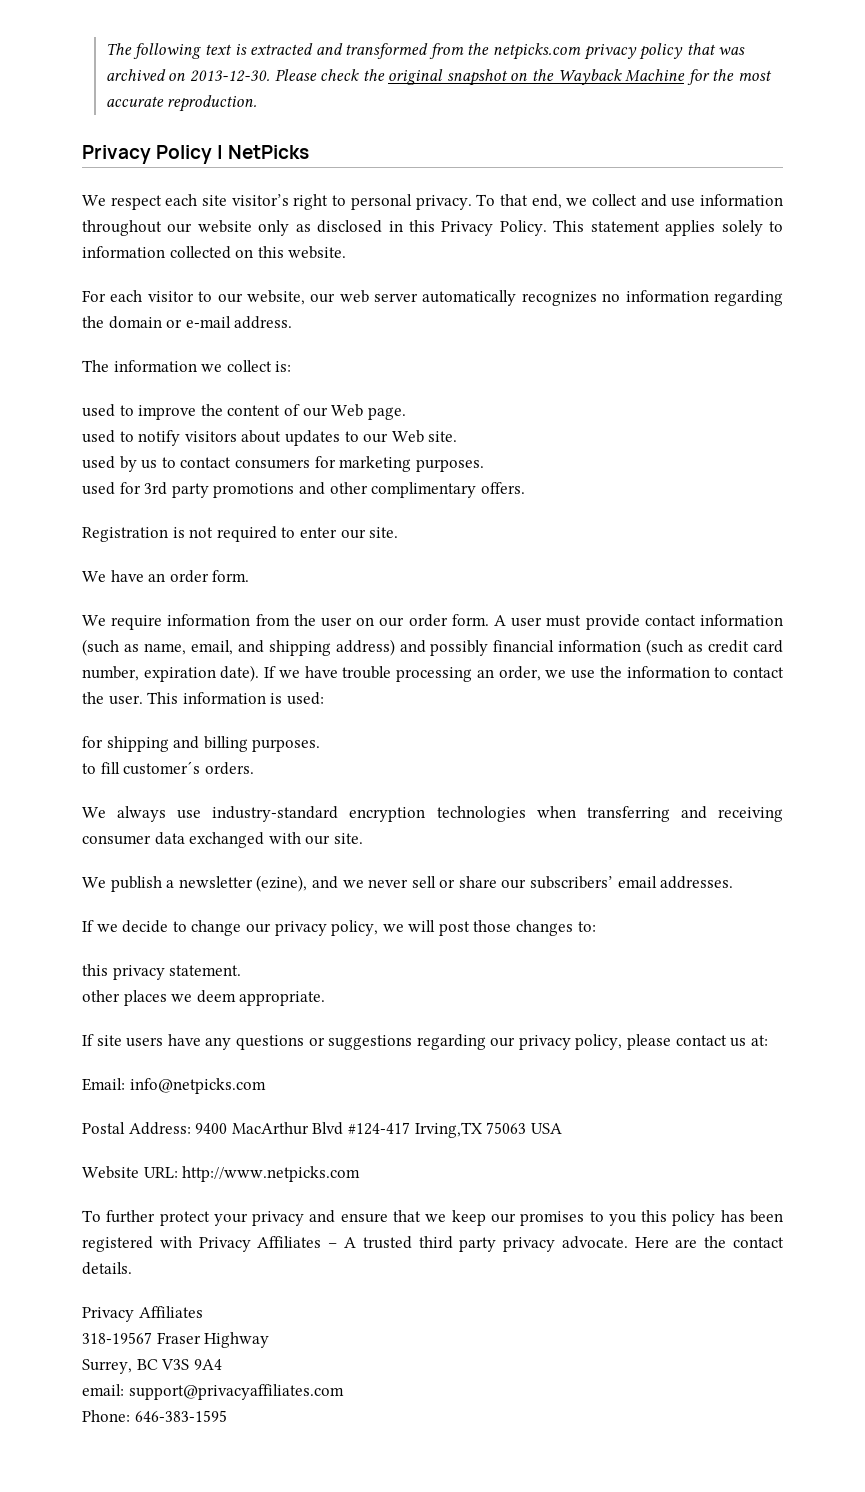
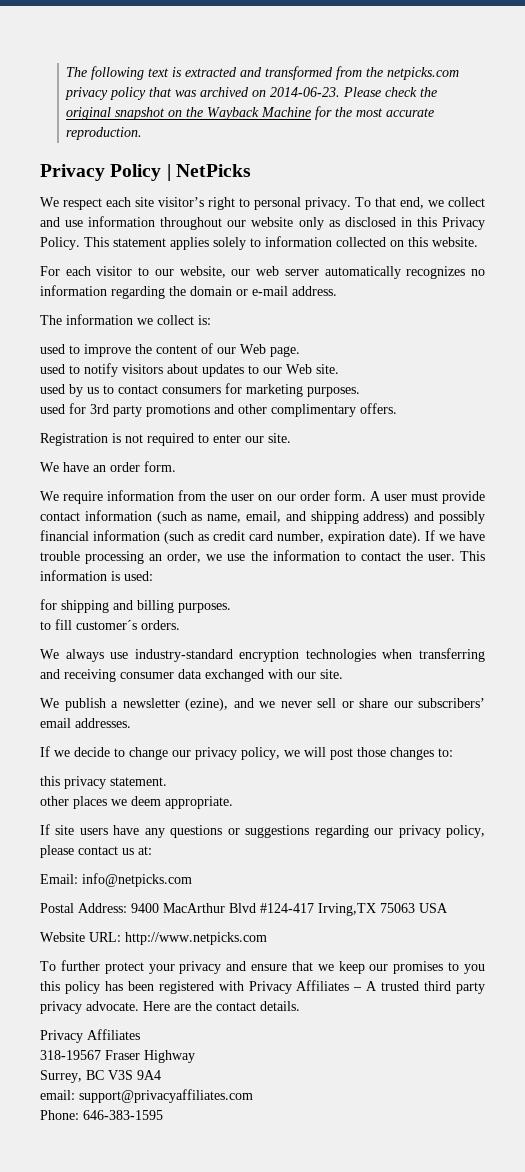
- The following text is extracted and transformed from the netpicks.com privacy policy that was archived on 2013-12-30.
+ The following text is extracted and transformed from the netpicks.com privacy policy that was archived on 2014-06-23.

